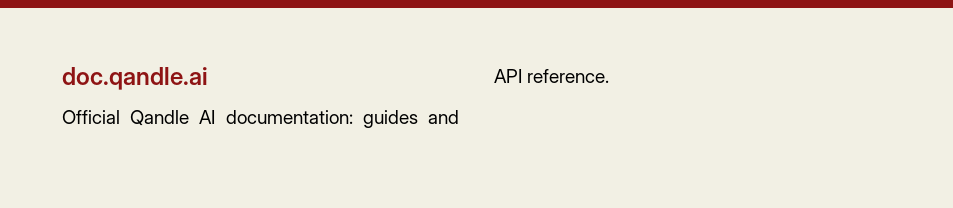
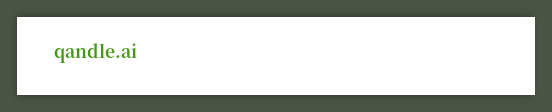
- doc.qandle.ai
- Official Qandle AI documentation: guides and API reference.
+ qandle.ai

